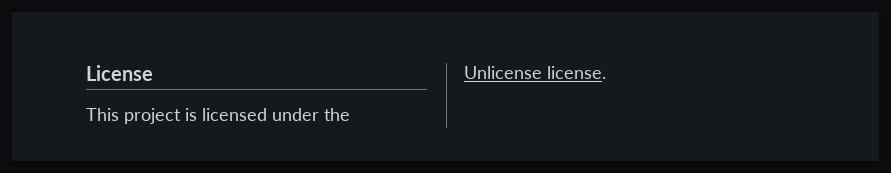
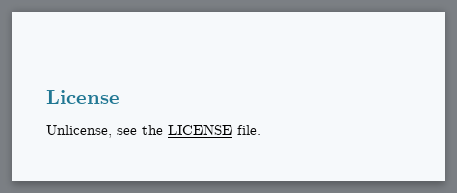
- This project is licensed under the Unlicense license.
+ Unlicense, see the LICENSE file.

